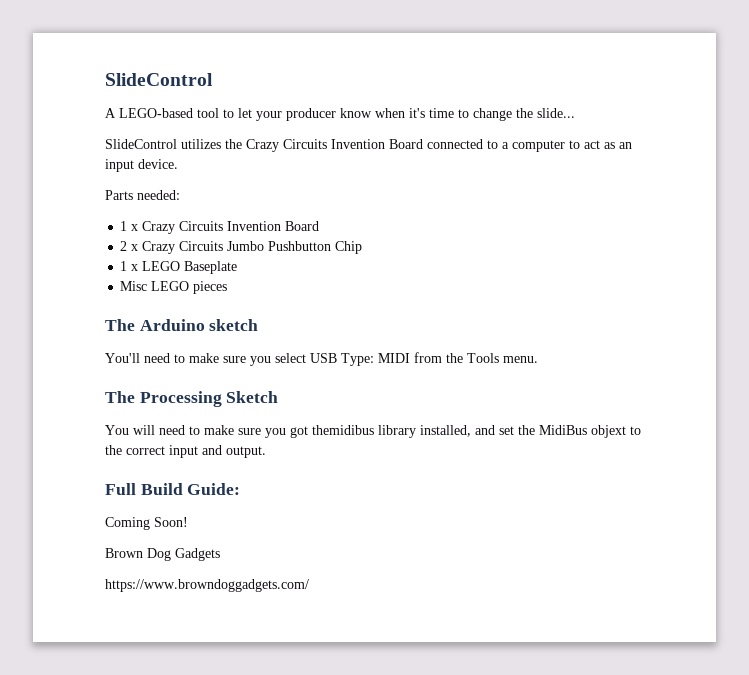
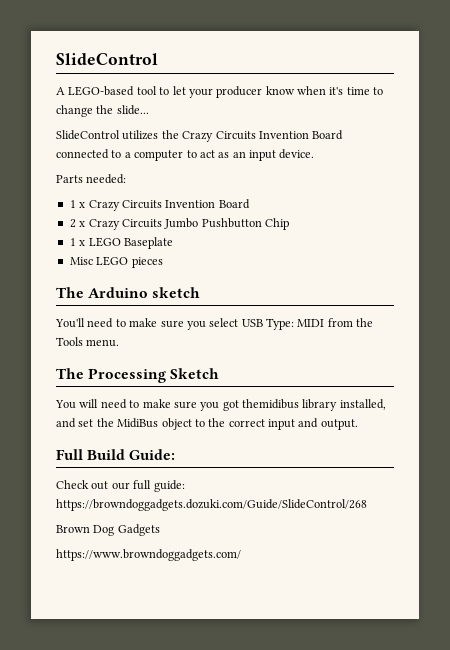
- You will need to make sure you got themidibus library installed, and set the MidiBus objext to the correct input and output.
+ You will need to make sure you got themidibus library installed, and set the MidiBus object to the correct input and output.
- Coming Soon!
+ Check out our full guide: https://browndoggadgets.dozuki.com/Guide/SlideControl/268

